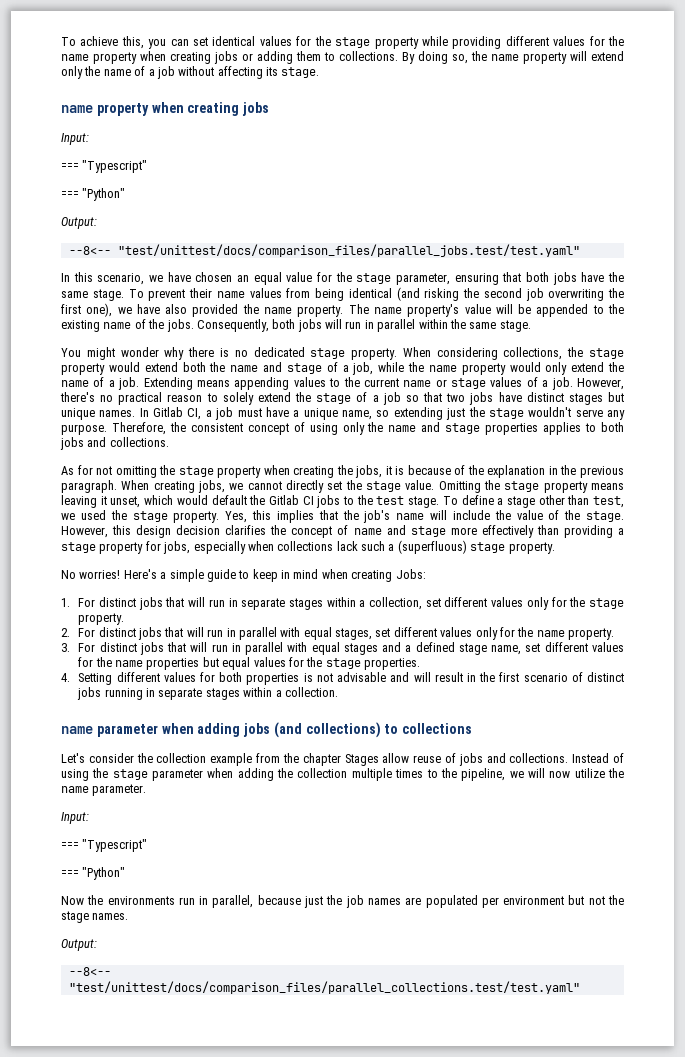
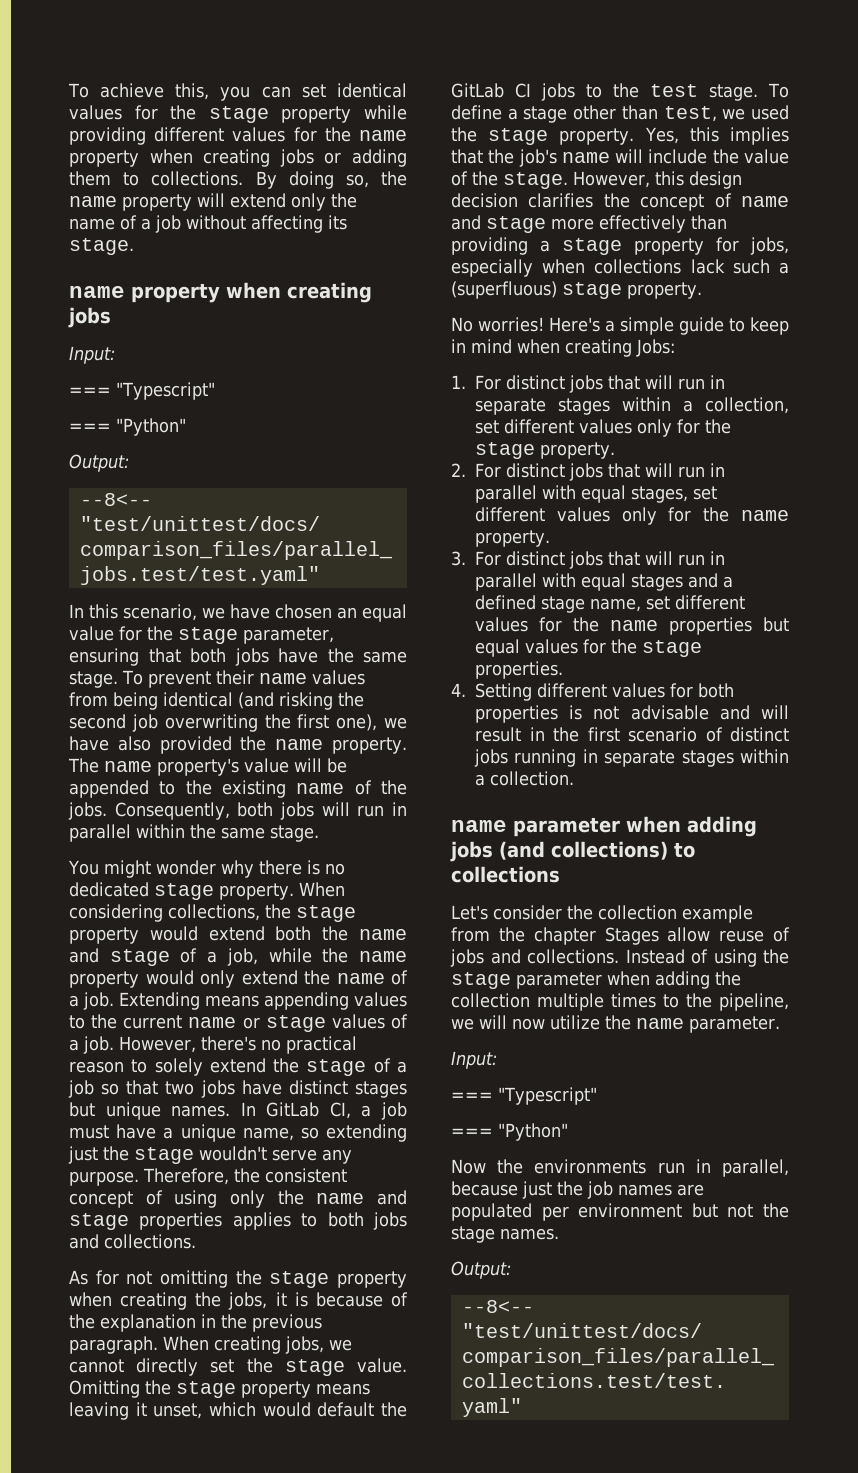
- In Gitlab CI, a job must have a unique name, so extending just the stage wouldn't serve any purpose.
+ In GitLab CI, a job must have a unique name, so extending just the stage wouldn't serve any purpose.
- Omitting the stage property means leaving it unset, which would default the Gitlab CI jobs to the test stage.
+ Omitting the stage property means leaving it unset, which would default the GitLab CI jobs to the test stage.

